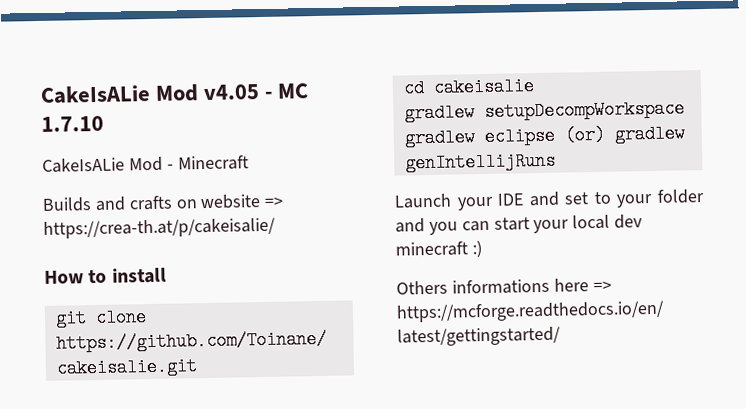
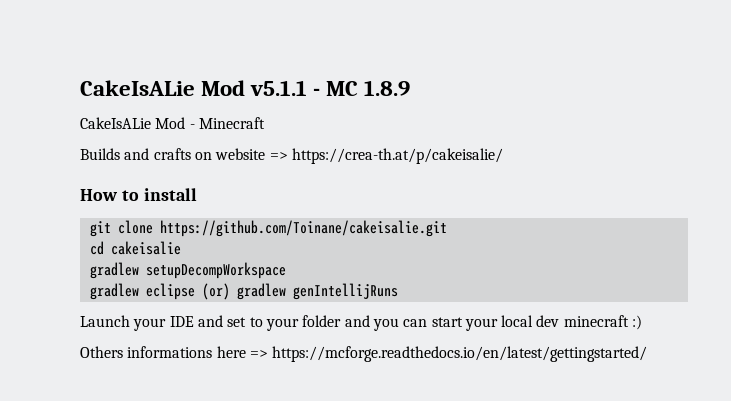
- CakeIsALie Mod v4.05 - MC 1.7.10
+ CakeIsALie Mod v5.1.1 - MC 1.8.9

